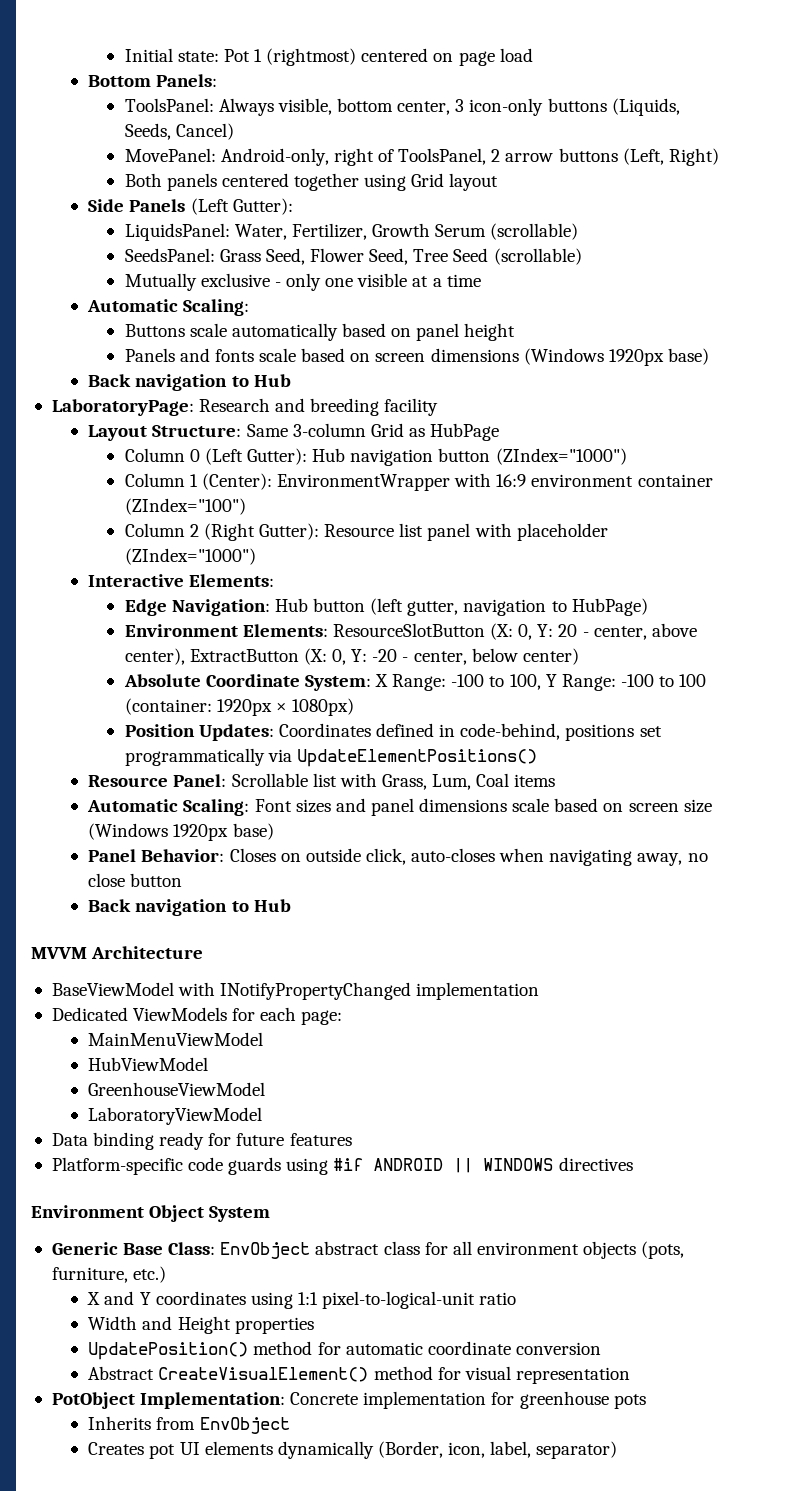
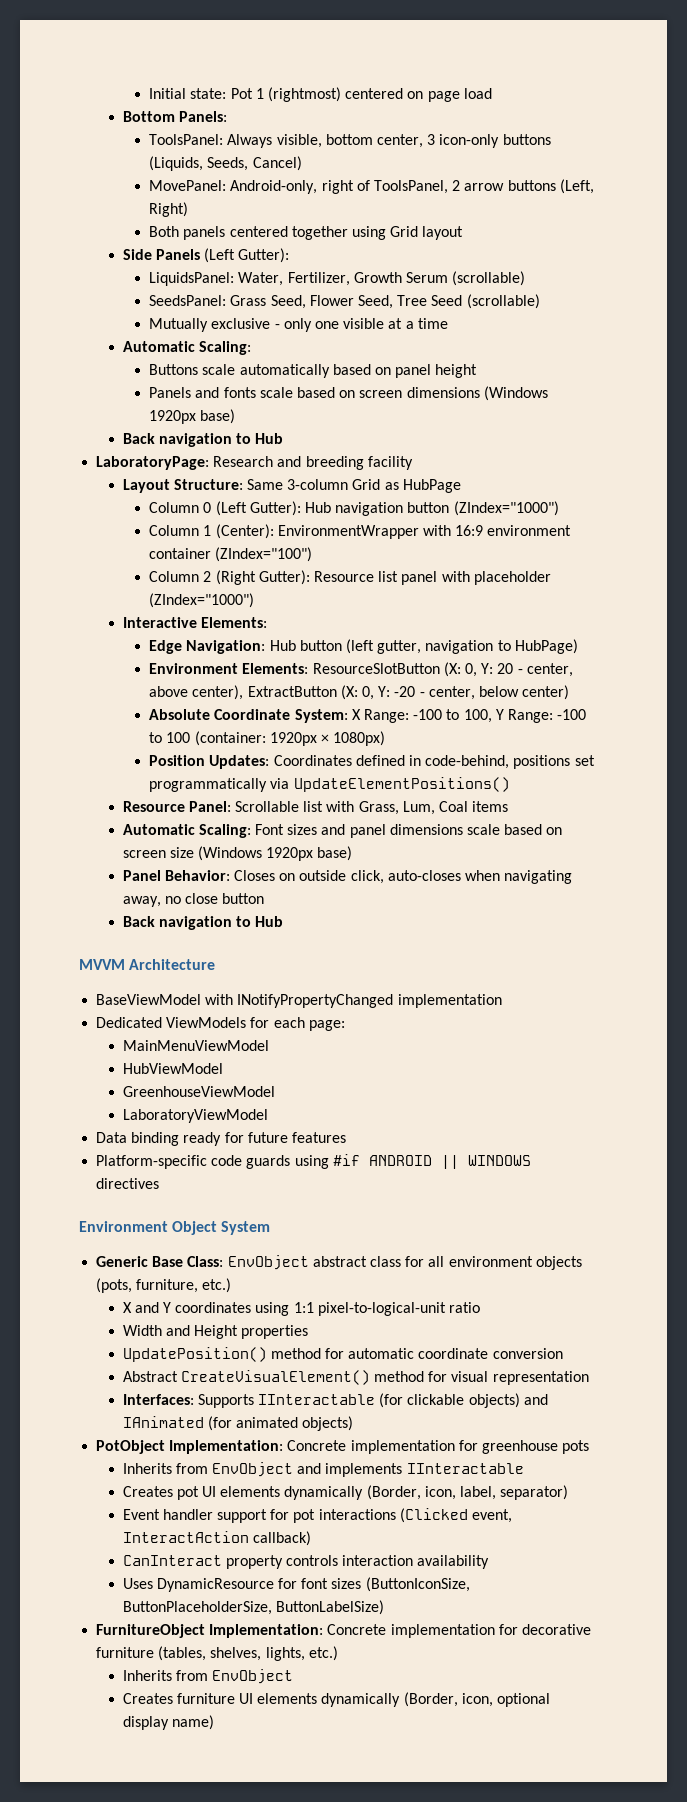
+ Interfaces: Supports IInteractable (for clickable objects) and IAnimated (for animated objects)
- Inherits from EnvObject
+ Inherits from EnvObject and implements IInteractable
+ Event handler support for pot interactions (Clicked event, InteractAction callback)
+ CanInteract property controls interaction availability
+ Uses DynamicResource for font sizes (ButtonIconSize, ButtonPlaceholderSize, ButtonLabelSize)
+ FurnitureObject Implementation: Concrete implementation for decorative furniture (tables, shelves, lights, etc.)
+ Inherits from EnvObject
+ Creates furniture UI elements dynamically (Border, icon, optional display name)

